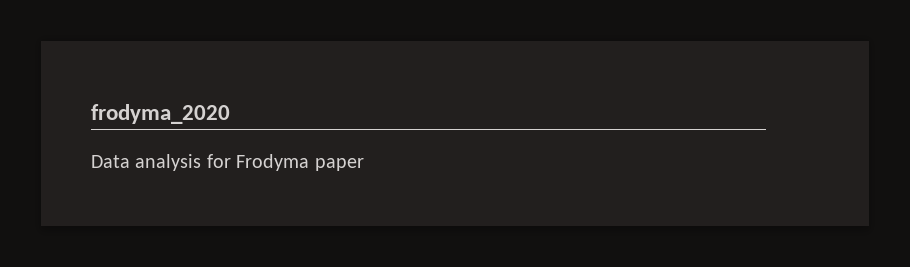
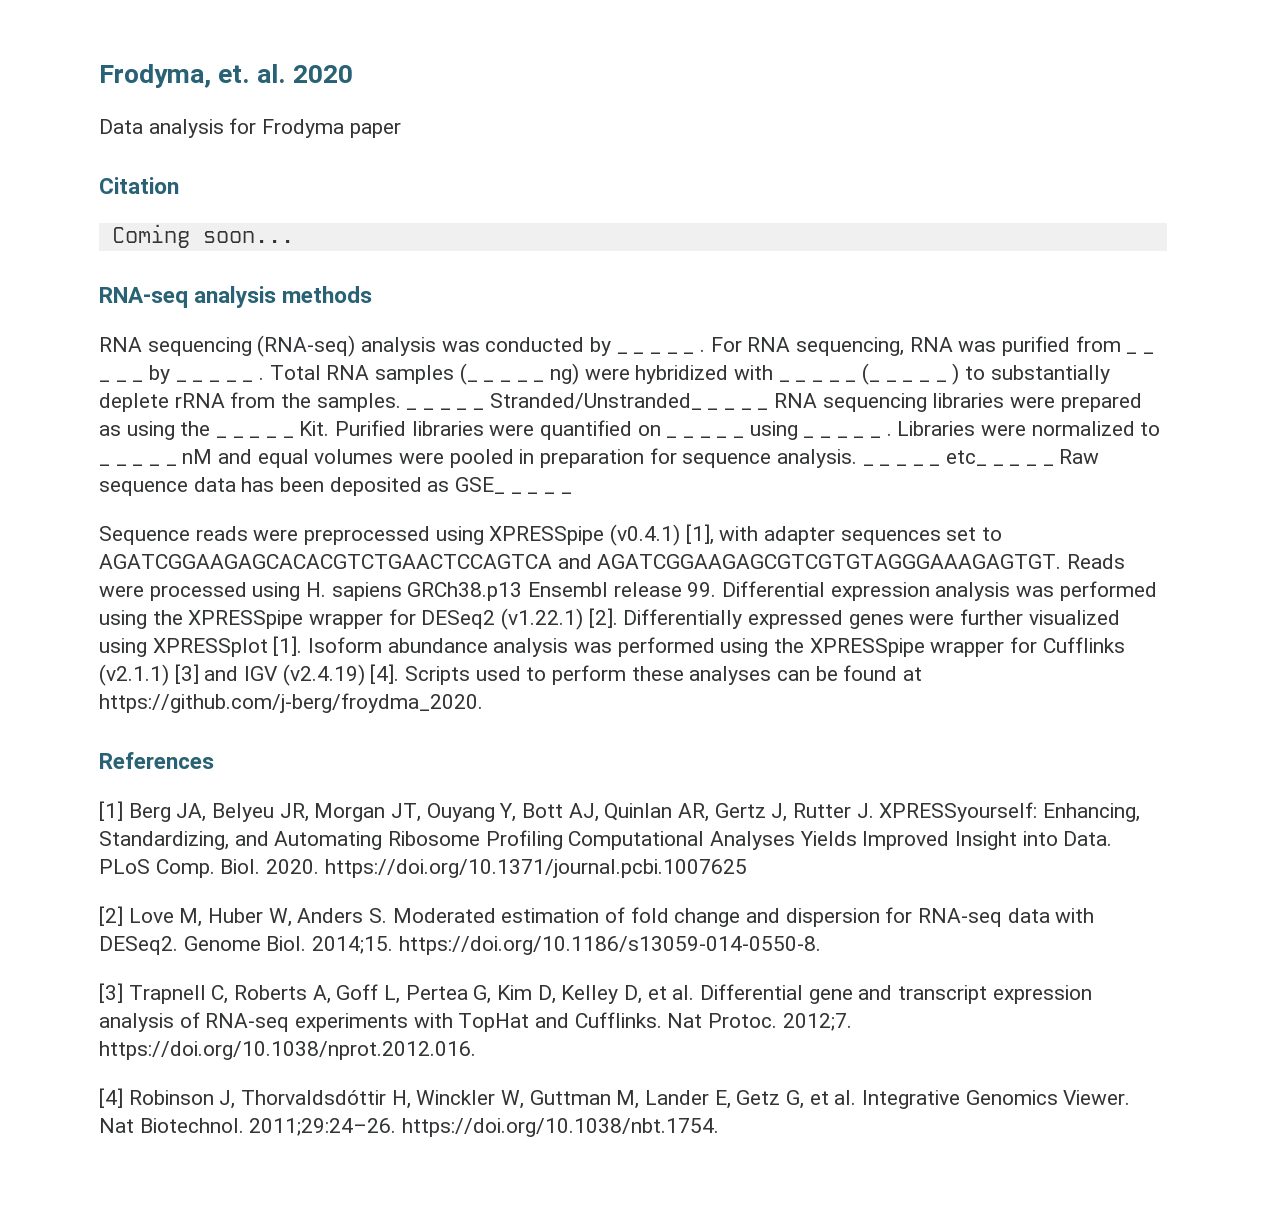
- frodyma_2020
+ Frodyma, et. al. 2020
+ Citation
+ Coming soon...
+ RNA-seq analysis methods
+ RNA sequencing (RNA-seq) analysis was conducted by _ _ _ _ _ . For RNA sequencing, RNA was purified from _ _ _ _ _ by _ _ _ _ _ . Total RNA samples (_ _ _ _ _ ng) were hybridized with _ _ _ _ _ (_ _ _ _ _ ) to substantially deplete rRNA from the samples. _ _ _ _ _ Stranded/Unstranded_ _ _ _ _ RNA sequencing libraries were prepared as using the _ _ _ _ _ Kit. Purified libraries were quantified on _ _ _ _ _ using _ _ _ _ _ . Libraries were normalized to _ _ _ _ _ nM and equal volumes were pooled in preparation for sequence analysis. _ _ _ _ _ etc_ _ _ _ _ Raw sequence data has been deposited as GSE_ _ _ _ _
+ Sequence reads were preprocessed using XPRESSpipe (v0.4.1) [1], with adapter sequences set to AGATCGGAAGAGCACACGTCTGAACTCCAGTCA and AGATCGGAAGAGCGTCGTGTAGGGAAAGAGTGT. Reads were processed using H. sapiens GRCh38.p13 Ensembl release 99. Differential expression analysis was performed using the XPRESSpipe wrapper for DESeq2 (v1.22.1) [2]. Differentially expressed genes were further visualized using XPRESSplot [1]. Isoform abundance analysis was performed using the XPRESSpipe wrapper for Cufflinks (v2.1.1) [3] and IGV (v2.4.19) [4]. Scripts used to perform these analyses can be found at https://github.com/j-berg/froydma_2020.
+ References
+ [1] Berg JA, Belyeu JR, Morgan JT, Ouyang Y, Bott AJ, Quinlan AR, Gertz J, Rutter J. XPRESSyourself: Enhancing, Standardizing, and Automating Ribosome Profiling Computational Analyses Yields Improved Insight into Data. PLoS Comp. Biol. 2020. https://doi.org/10.1371/journal.pcbi.1007625
+ [2] Love M, Huber W, Anders S. Moderated estimation of fold change and dispersion for RNA-seq data with DESeq2. Genome Biol. 2014;15. https://doi.org/10.1186/s13059-014-0550-8.
+ [3] Trapnell C, Roberts A, Goff L, Pertea G, Kim D, Kelley D, et al. Differential gene and transcript expression analysis of RNA-seq experiments with TopHat and Cufflinks. Nat Protoc. 2012;7. https://doi.org/10.1038/nprot.2012.016.
+ [4] Robinson J, Thorvaldsdóttir H, Winckler W, Guttman M, Lander E, Getz G, et al. Integrative Genomics Viewer. Nat Biotechnol. 2011;29:24–26. https://doi.org/10.1038/nbt.1754.

